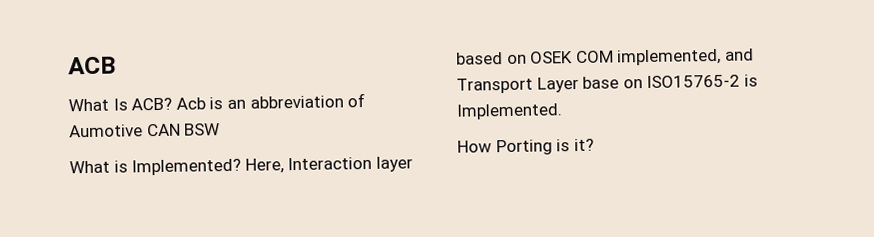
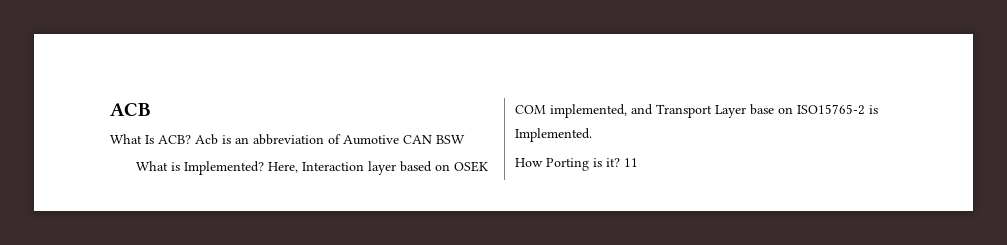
+ 11

